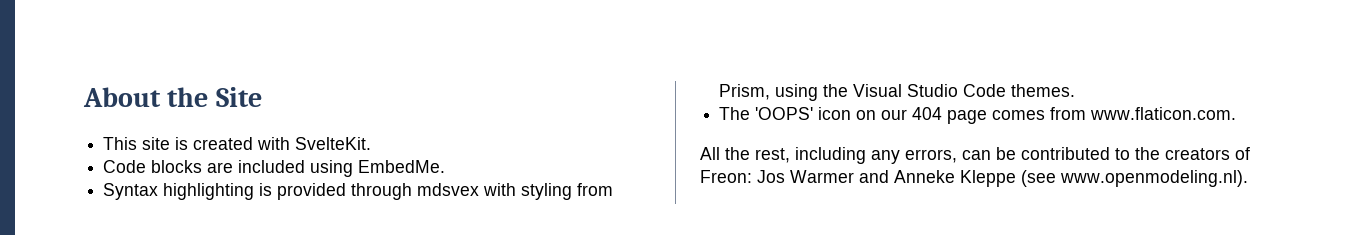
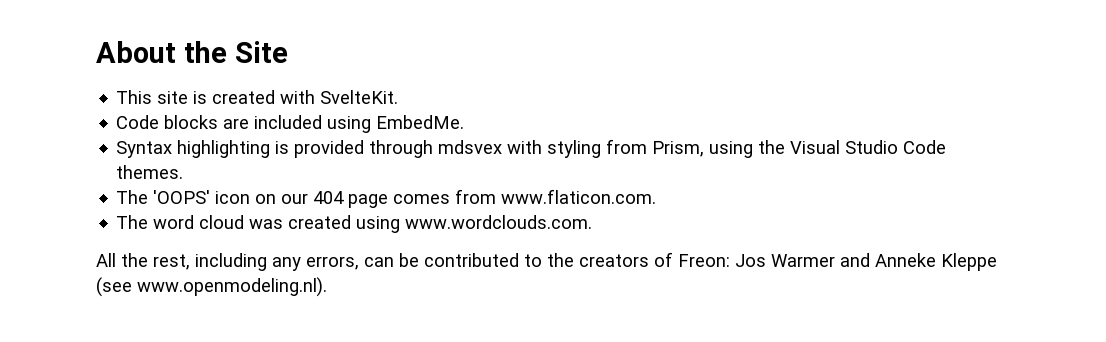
+ The word cloud was created using www.wordclouds.com.

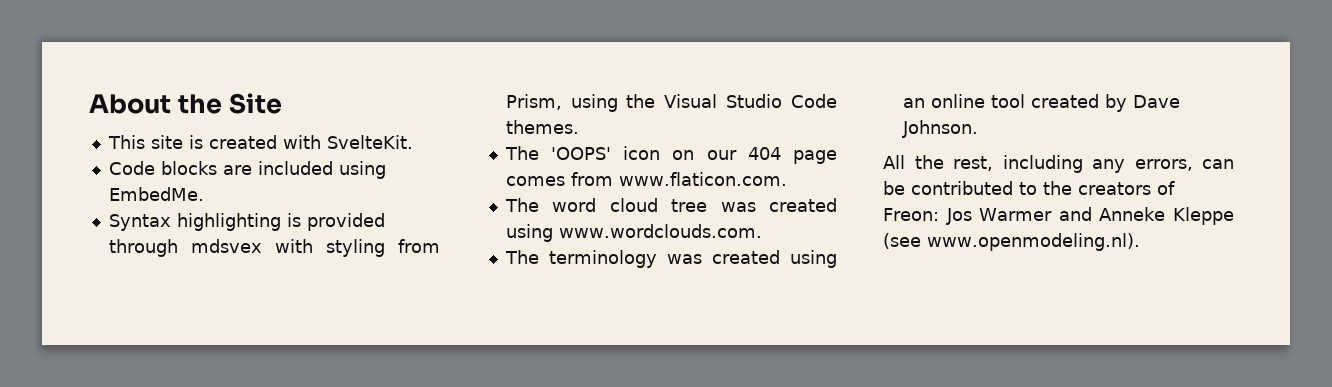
- The word cloud was created using www.wordclouds.com.
+ The word cloud tree was created using www.wordclouds.com.
+ The terminology was created using an online tool created by Dave Johnson.

